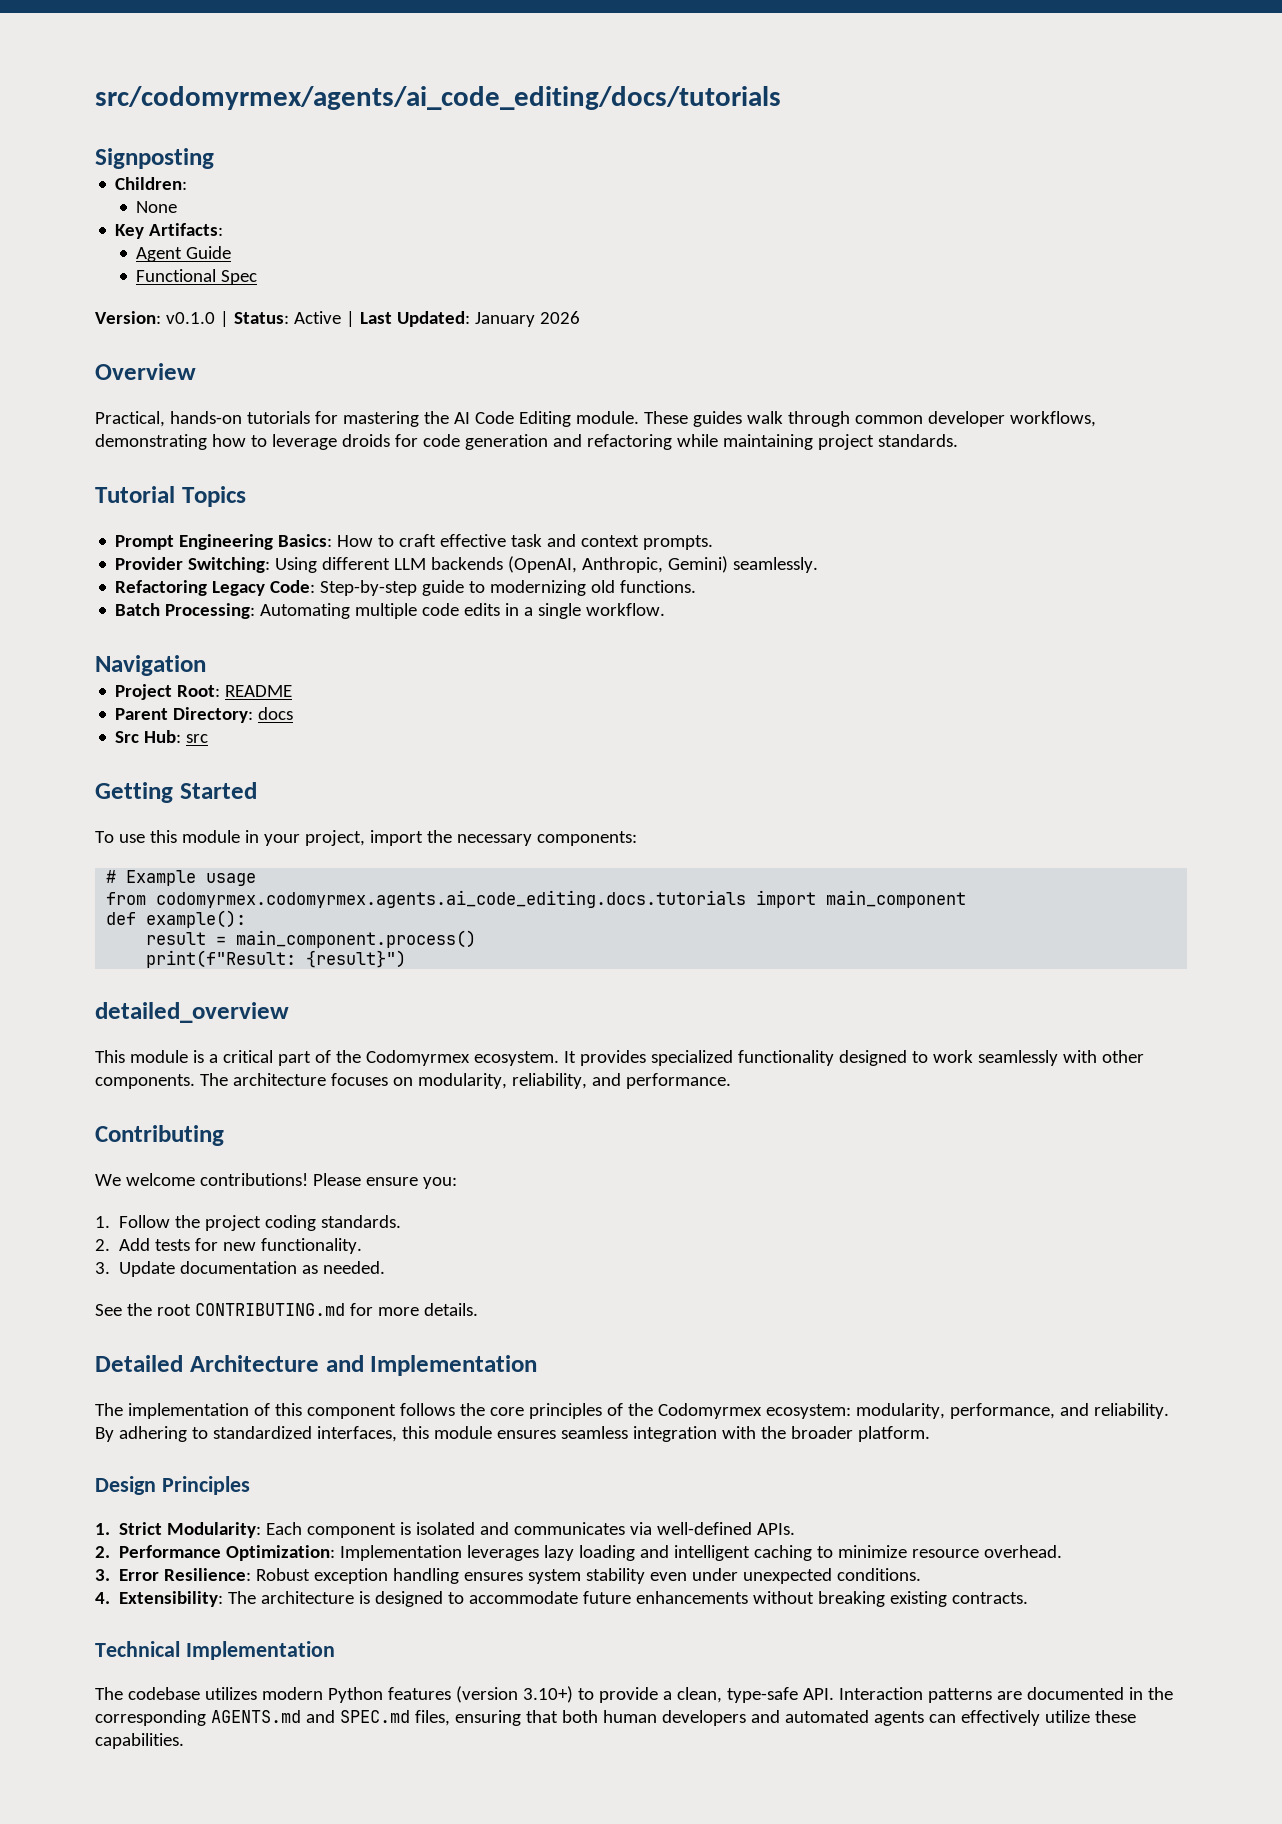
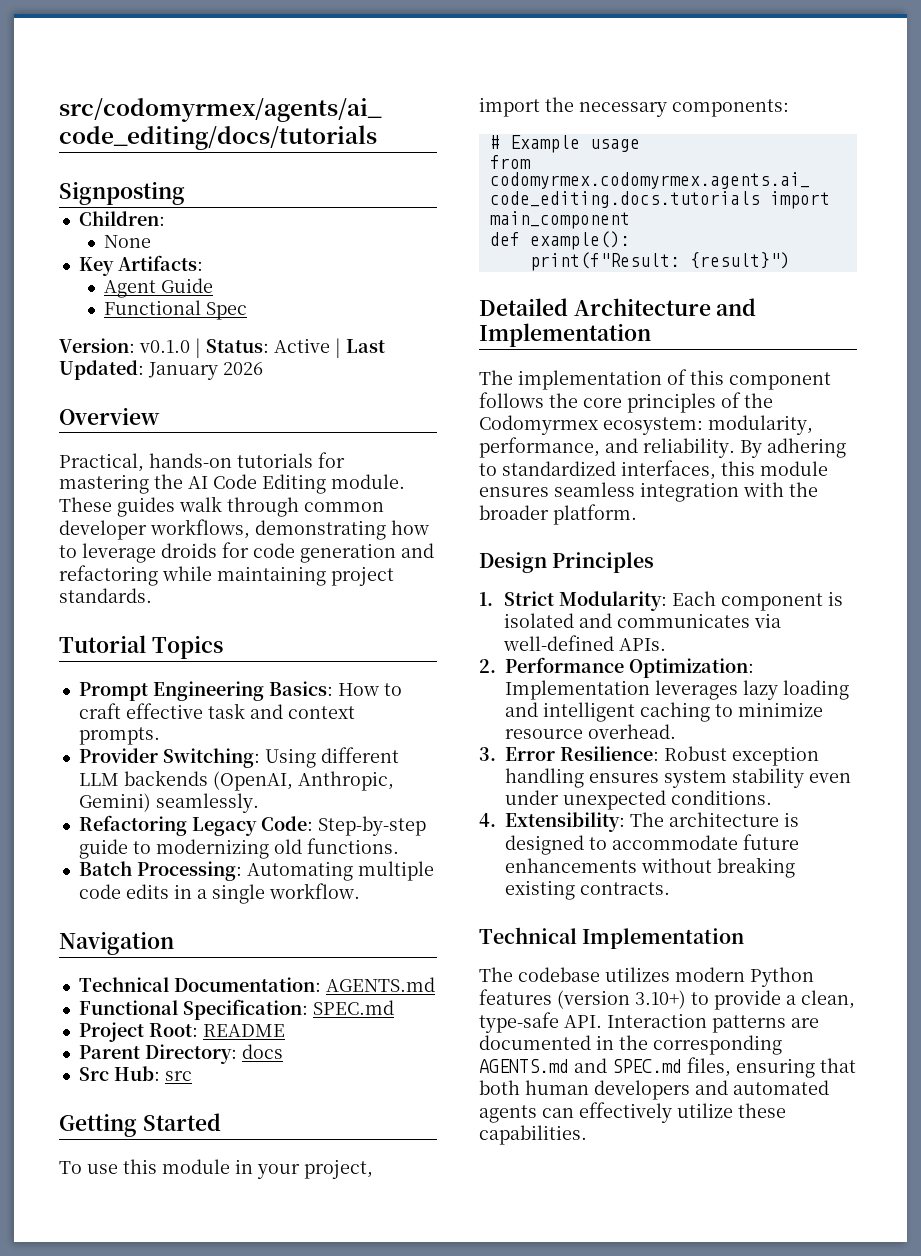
+ Technical Documentation: AGENTS.md
+ Functional Specification: SPEC.md
- result = main_component.process()
- detailed_overview
- This module is a critical part of the Codomyrmex ecosystem. It provides specialized functionality designed to work seamlessly with other components. The architecture focuses on modularity, reliability, and performance.
- Contributing
- We welcome contributions! Please ensure you:
- 1. Follow the project coding standards.
- 2. Add tests for new functionality.
- 3. Update documentation as needed.
- See the root CONTRIBUTING.md for more details.

